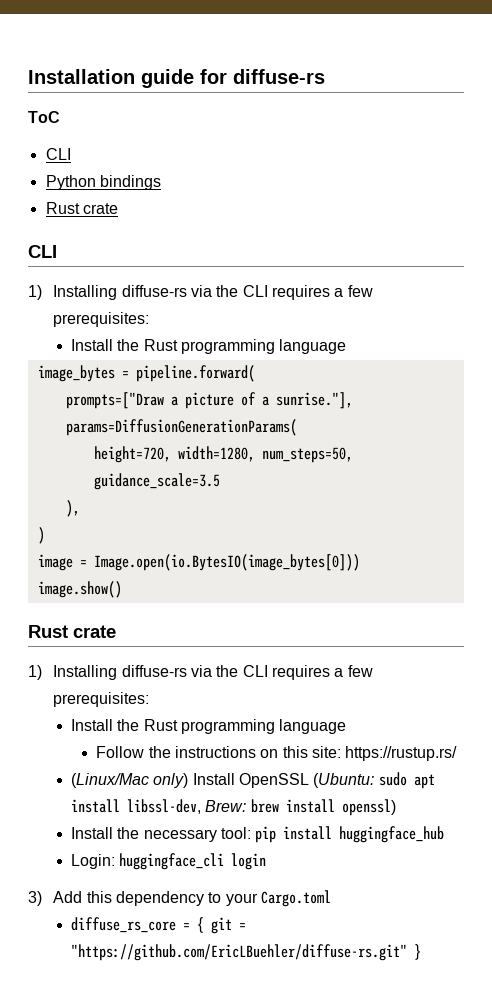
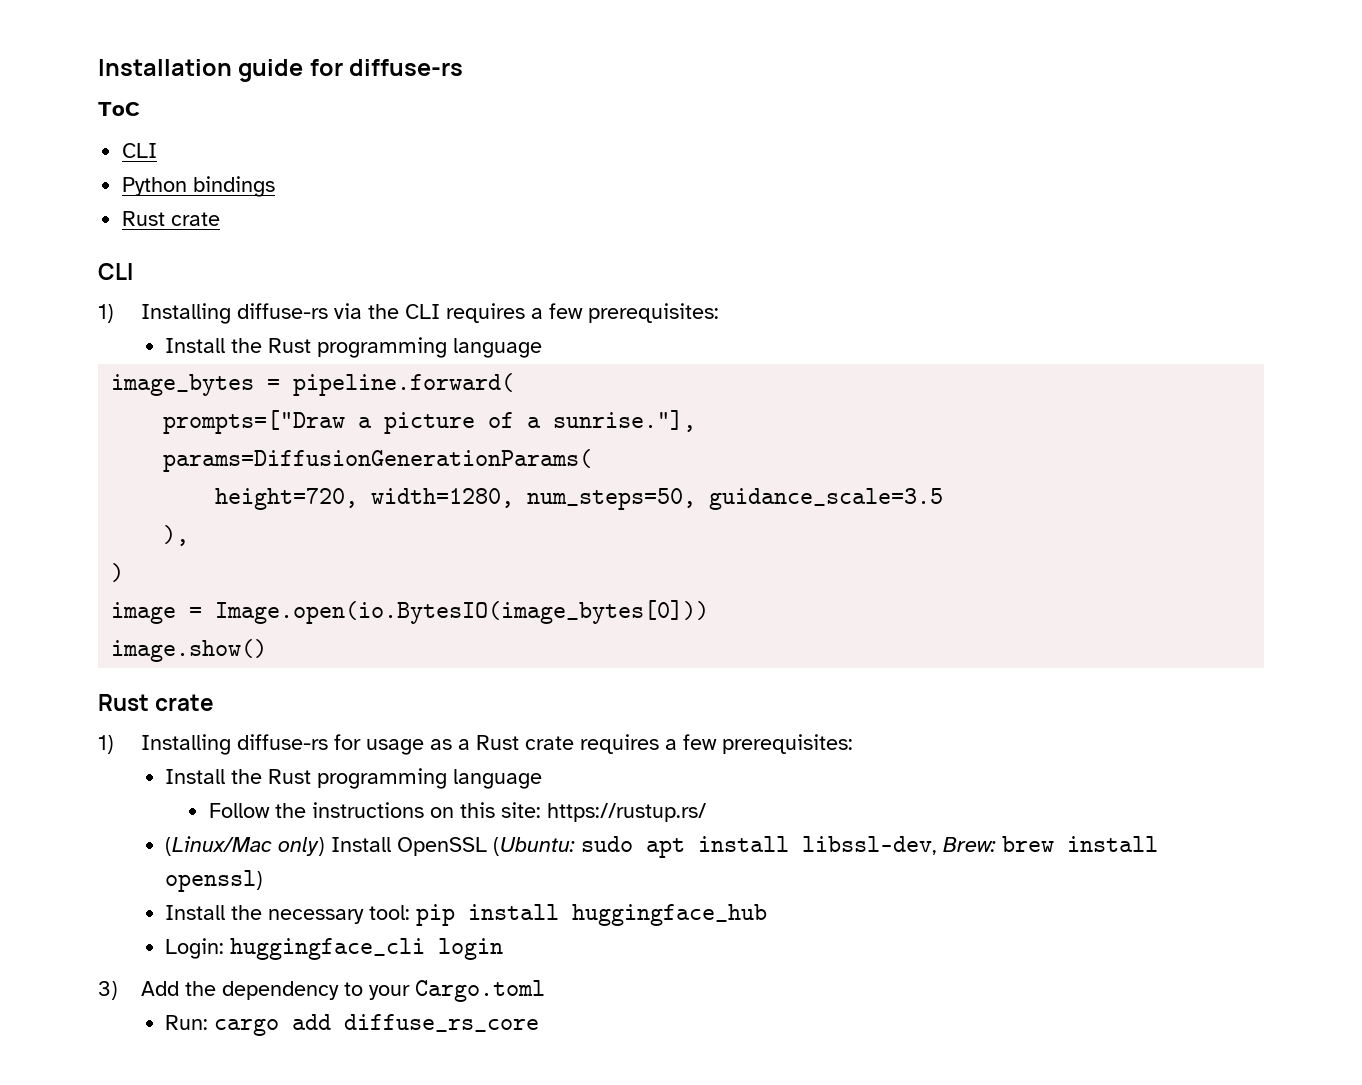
  image.show()
  Rust crate
- 1) Installing diffuse-rs via the CLI requires a few prerequisites:
+ 1) Installing diffuse-rs for usage as a Rust crate requires a few prerequisites:
- 3) Add this dependency to your Cargo.toml
+ 3) Add the dependency to your Cargo.toml
- diffuse_rs_core = { git = "https://github.com/EricLBuehler/diffuse-rs.git" }
+ Run: cargo add diffuse_rs_core

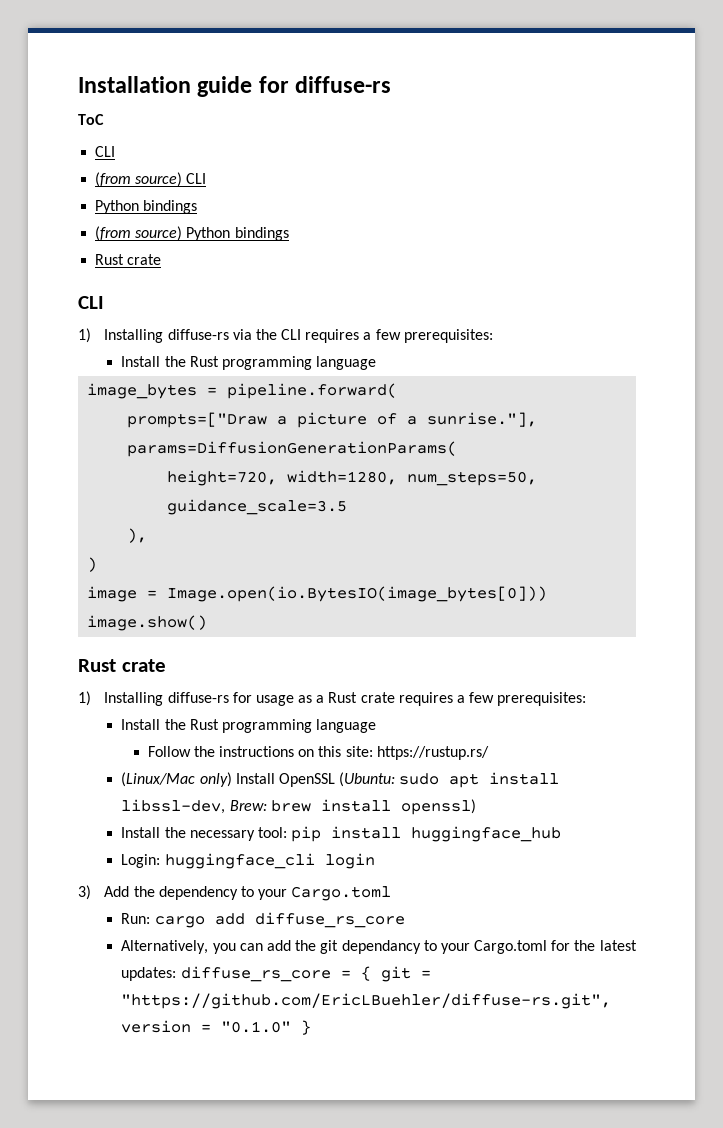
+ (from source) CLI
  Python bindings
+ (from source) Python bindings
+ Alternatively, you can add the git dependancy to your Cargo.toml for the latest updates: diffuse_rs_core = { git = "https://github.com/EricLBuehler/diffuse-rs.git", version = "0.1.0" }

